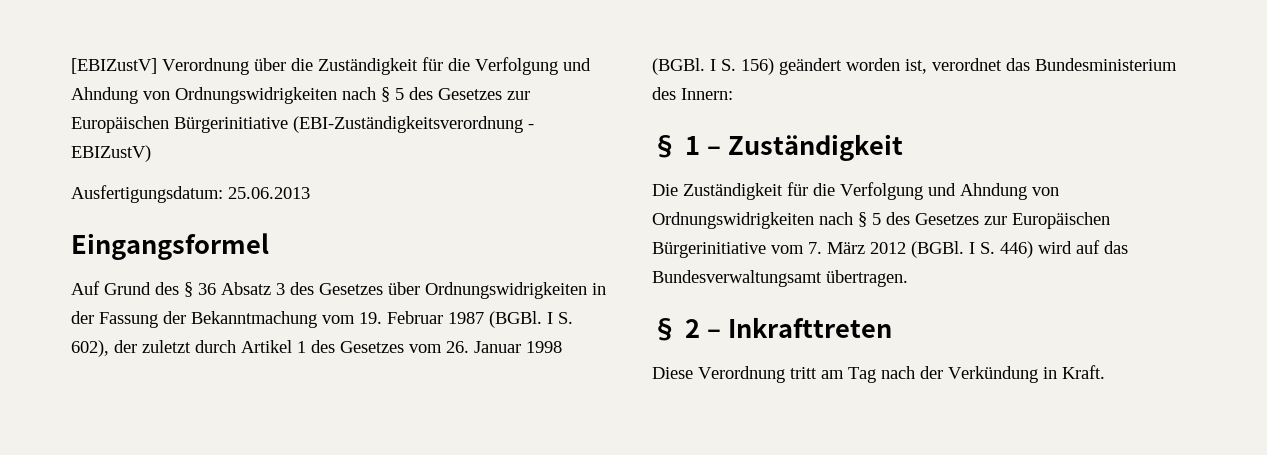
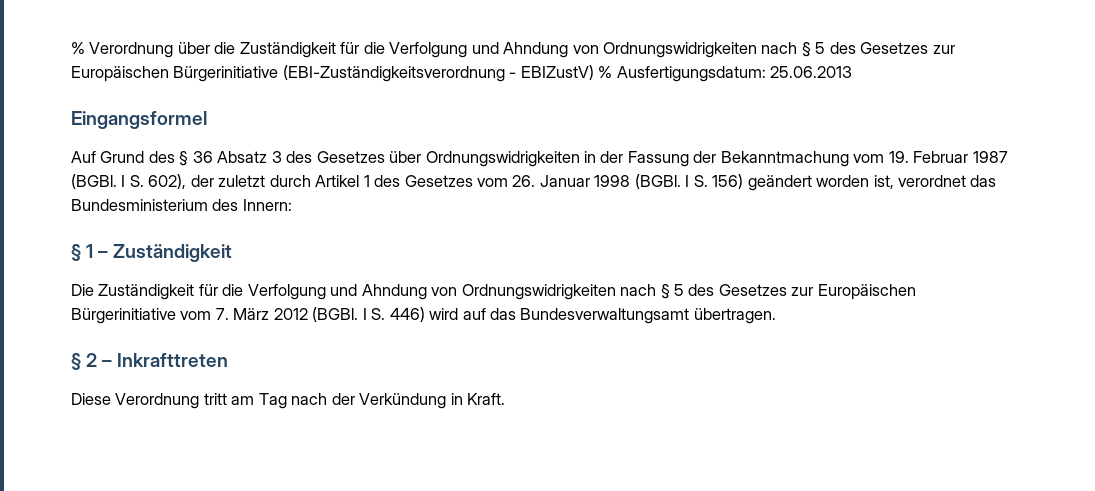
- [EBIZustV] Verordnung über die Zuständigkeit für die Verfolgung und Ahndung von Ordnungswidrigkeiten nach § 5 des Gesetzes zur Europäischen Bürgerinitiative (EBI-Zuständigkeitsverordnung - EBIZustV)
- Ausfertigungsdatum: 25.06.2013
+ % Verordnung über die Zuständigkeit für die Verfolgung und Ahndung von Ordnungswidrigkeiten nach § 5 des Gesetzes zur Europäischen Bürgerinitiative (EBI-Zuständigkeitsverordnung - EBIZustV) % Ausfertigungsdatum: 25.06.2013

